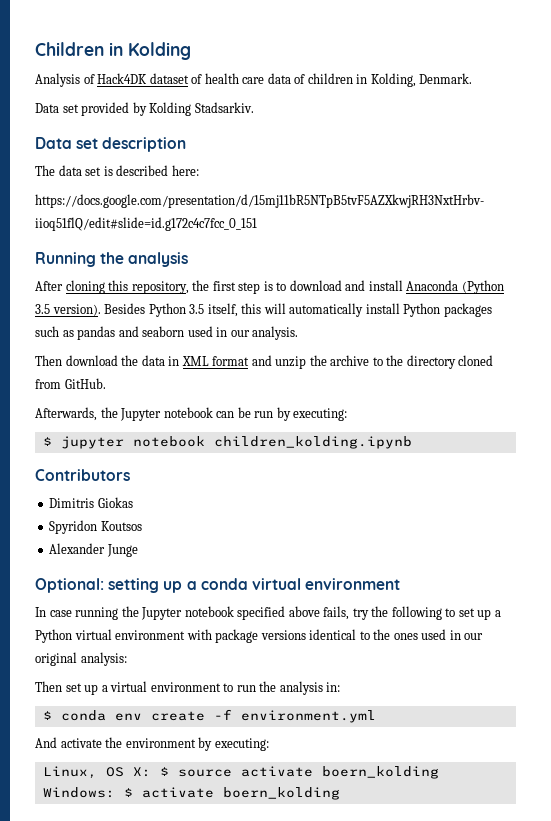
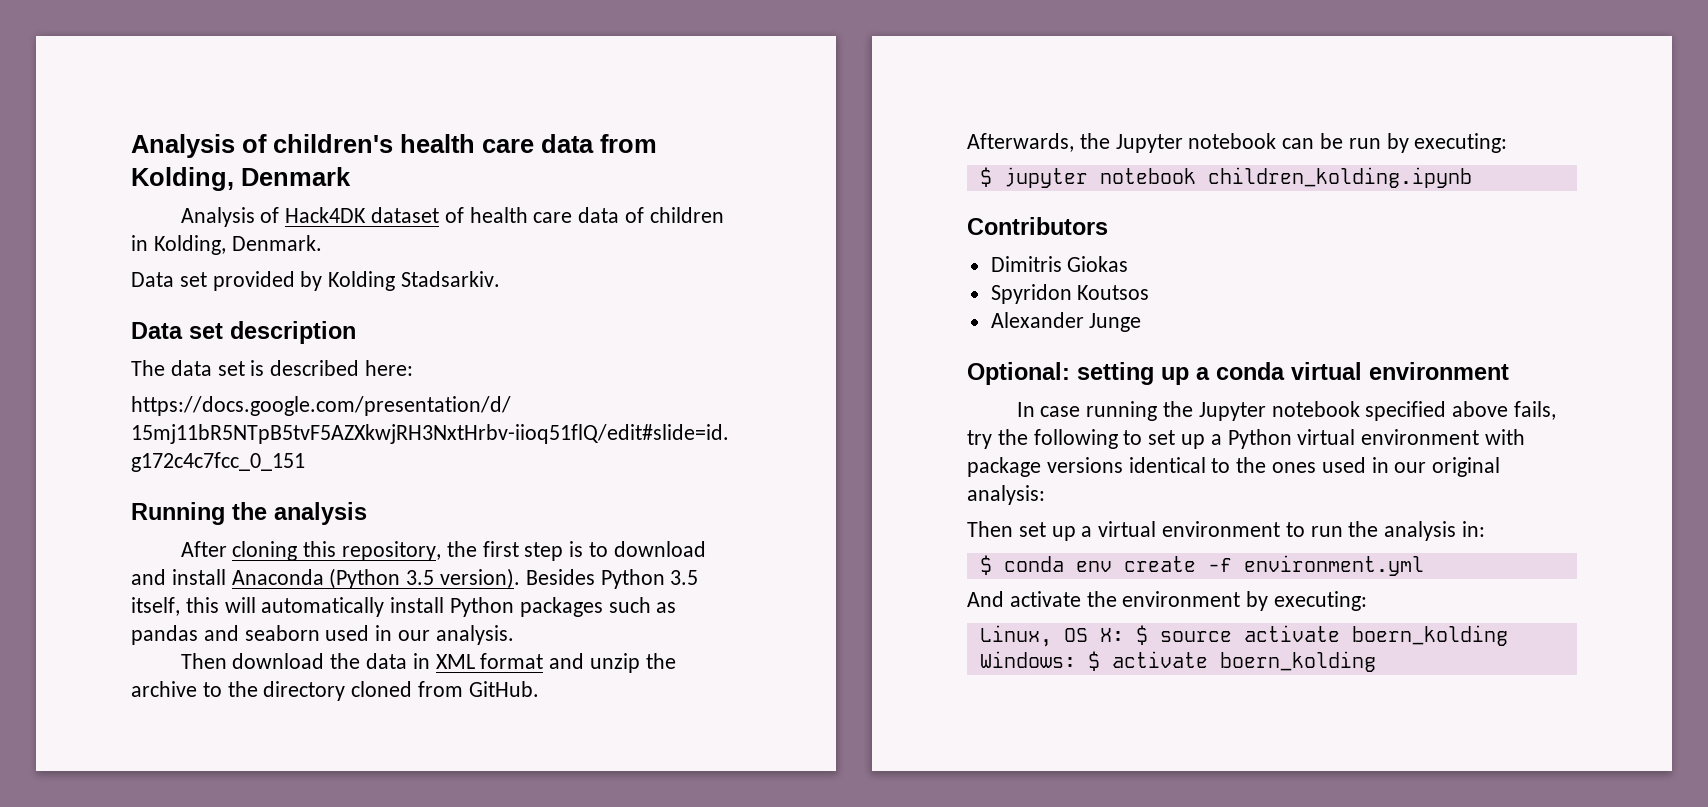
- Children in Kolding
+ Analysis of children's health care data from Kolding, Denmark

